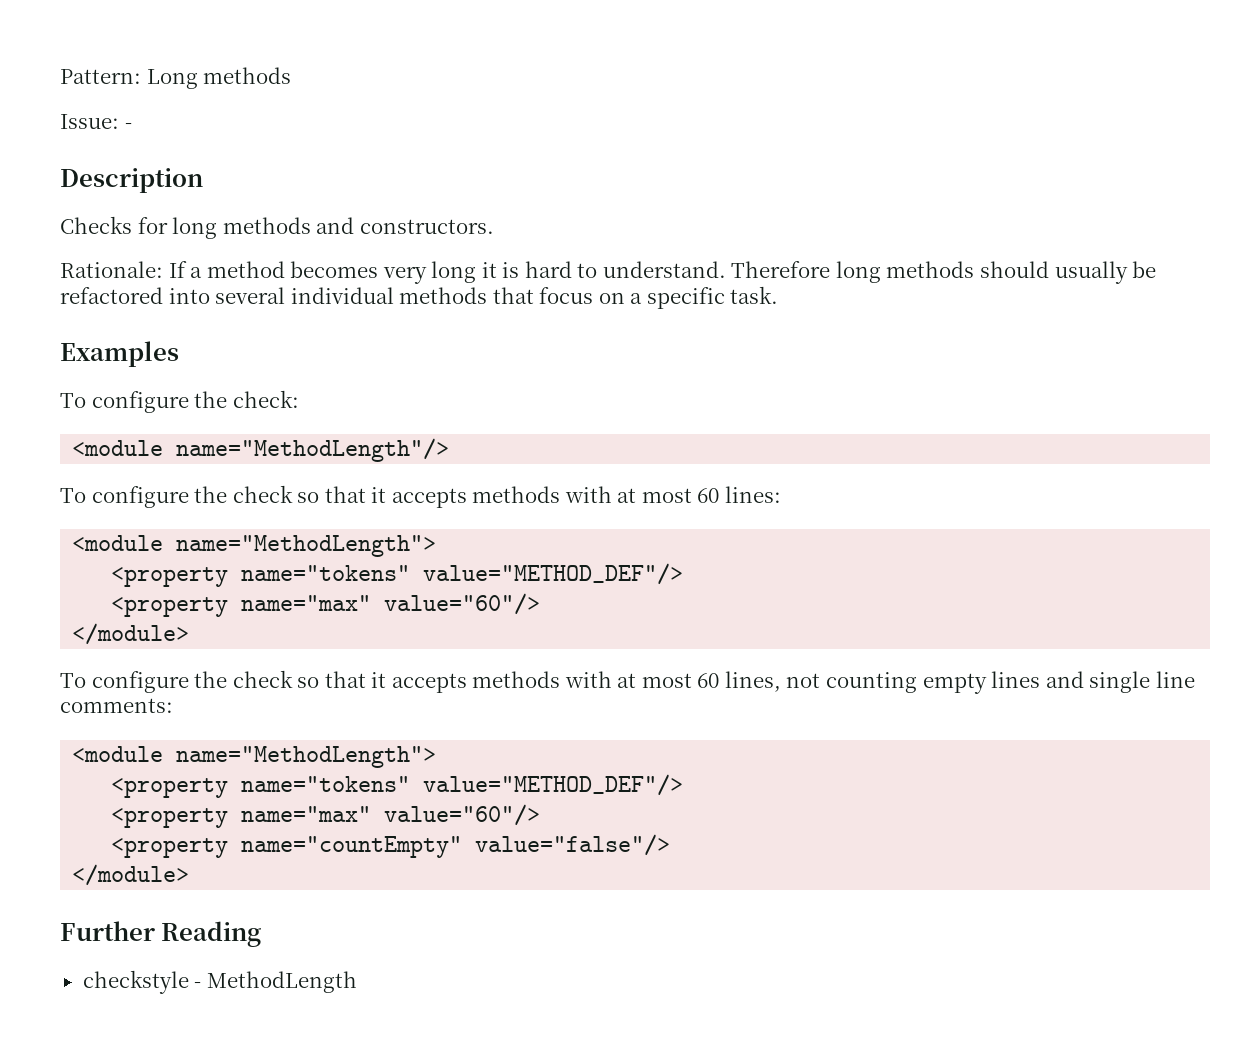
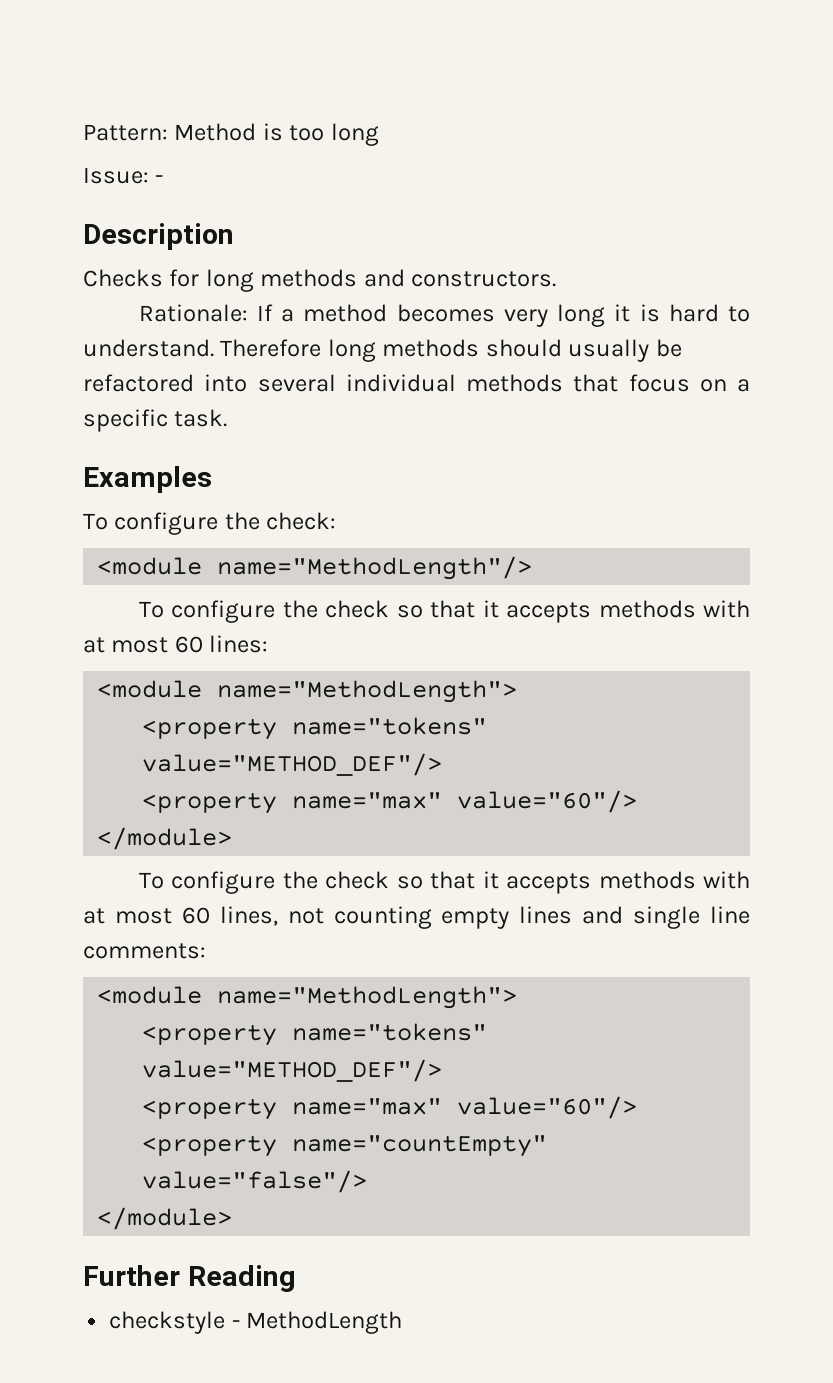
- Pattern: Long methods
+ Pattern: Method is too long

